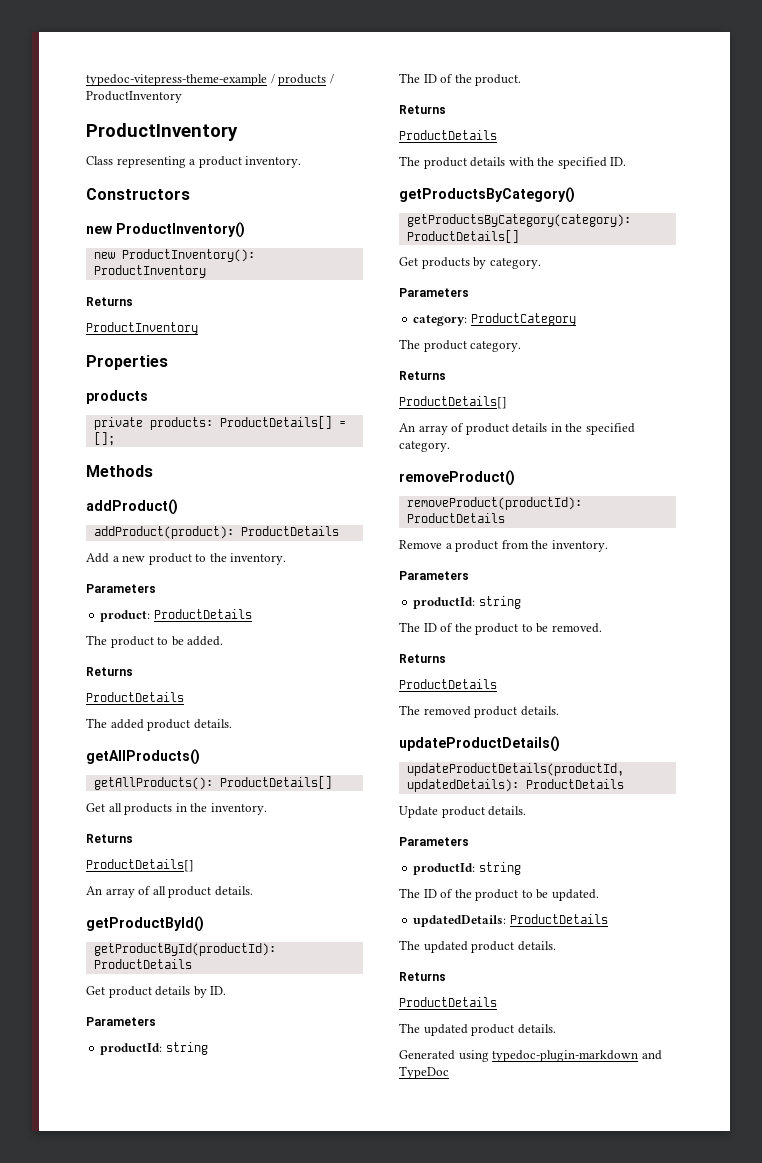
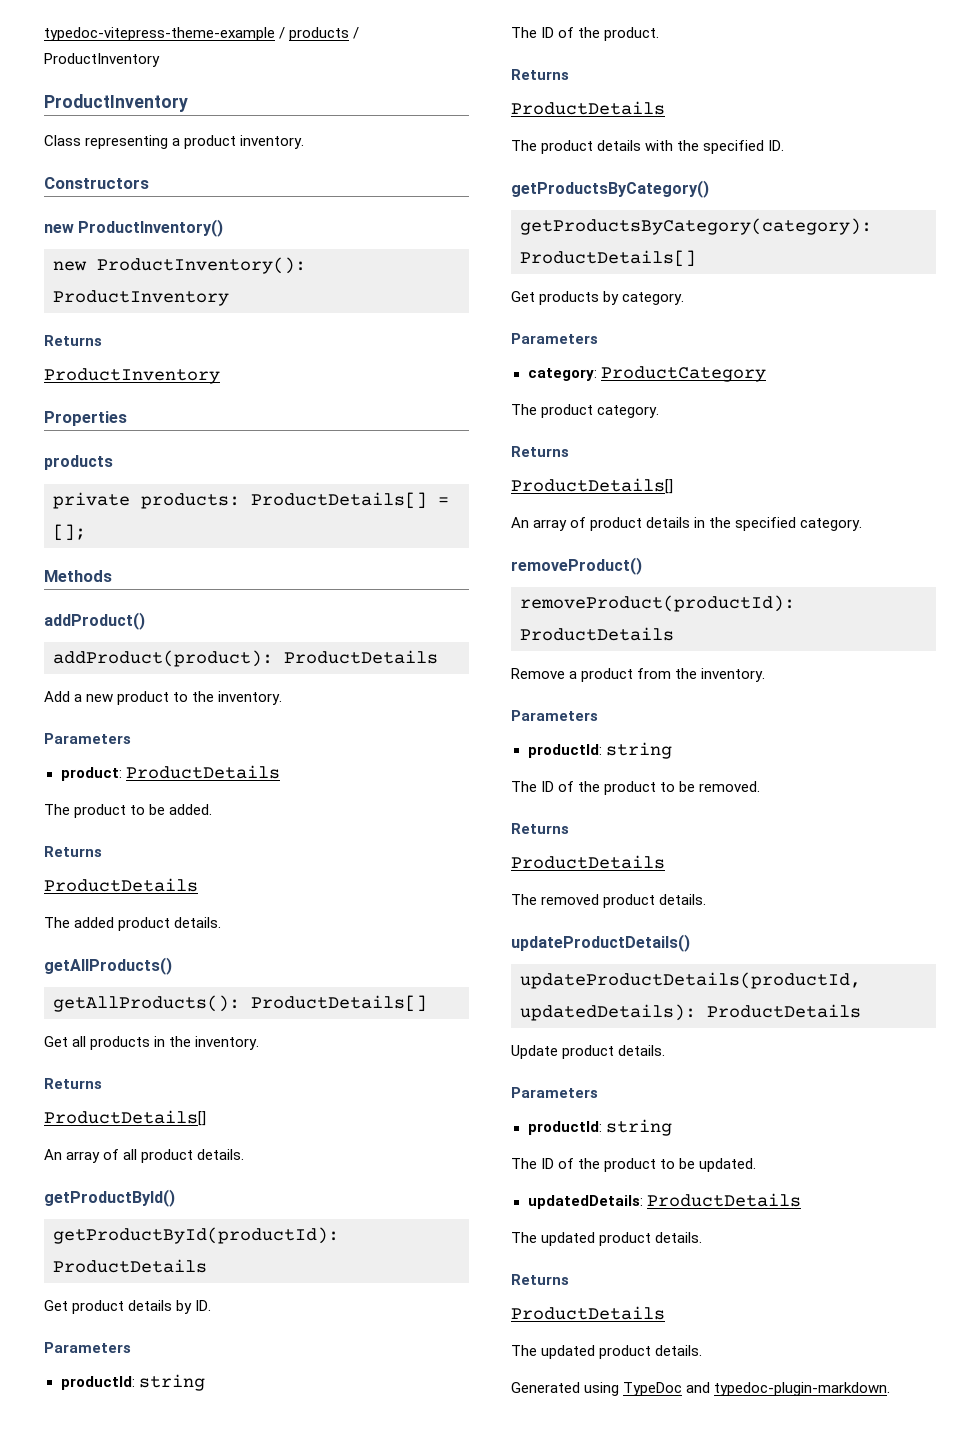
- Generated using typedoc-plugin-markdown and TypeDoc
+ Generated using TypeDoc and typedoc-plugin-markdown.

